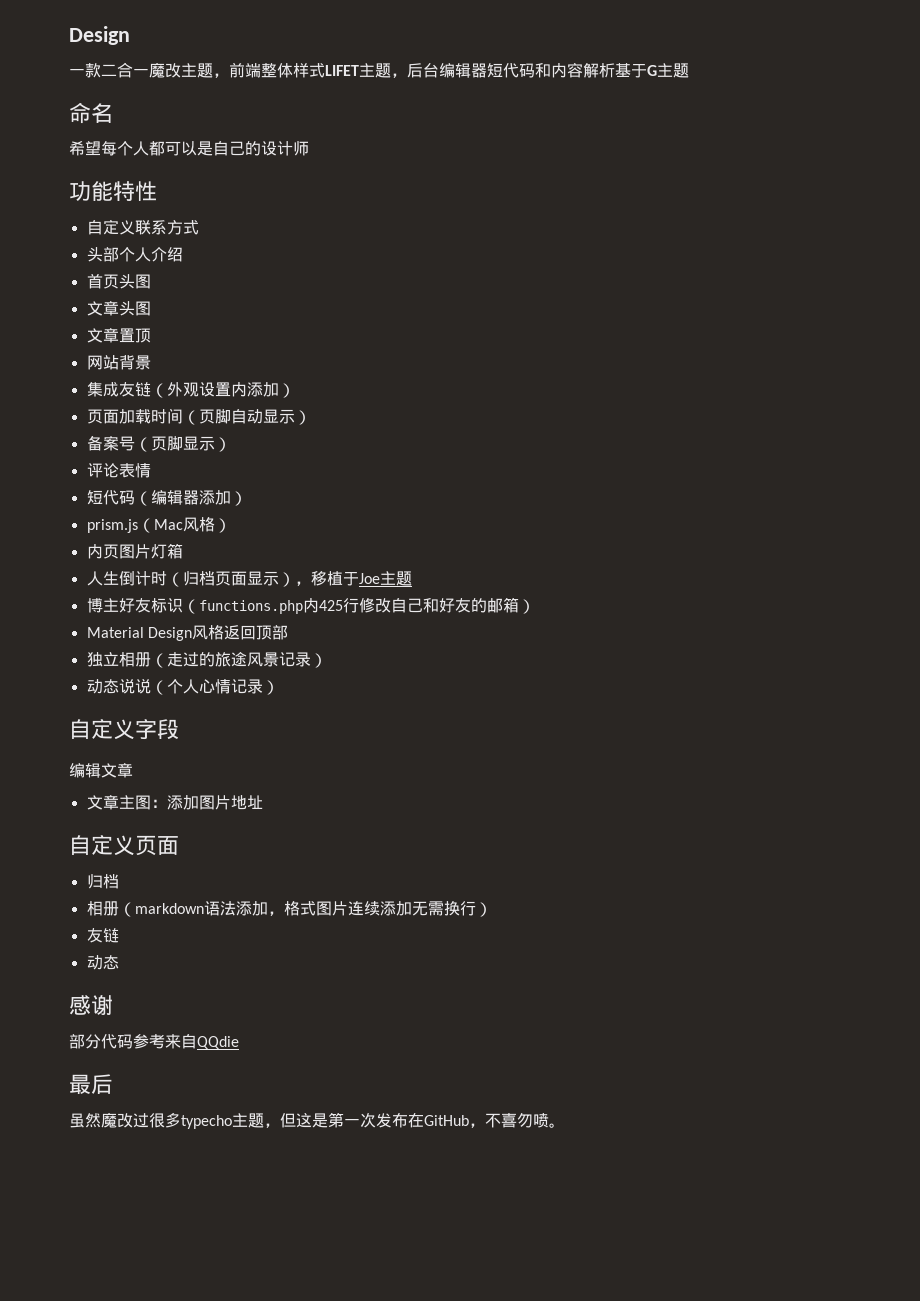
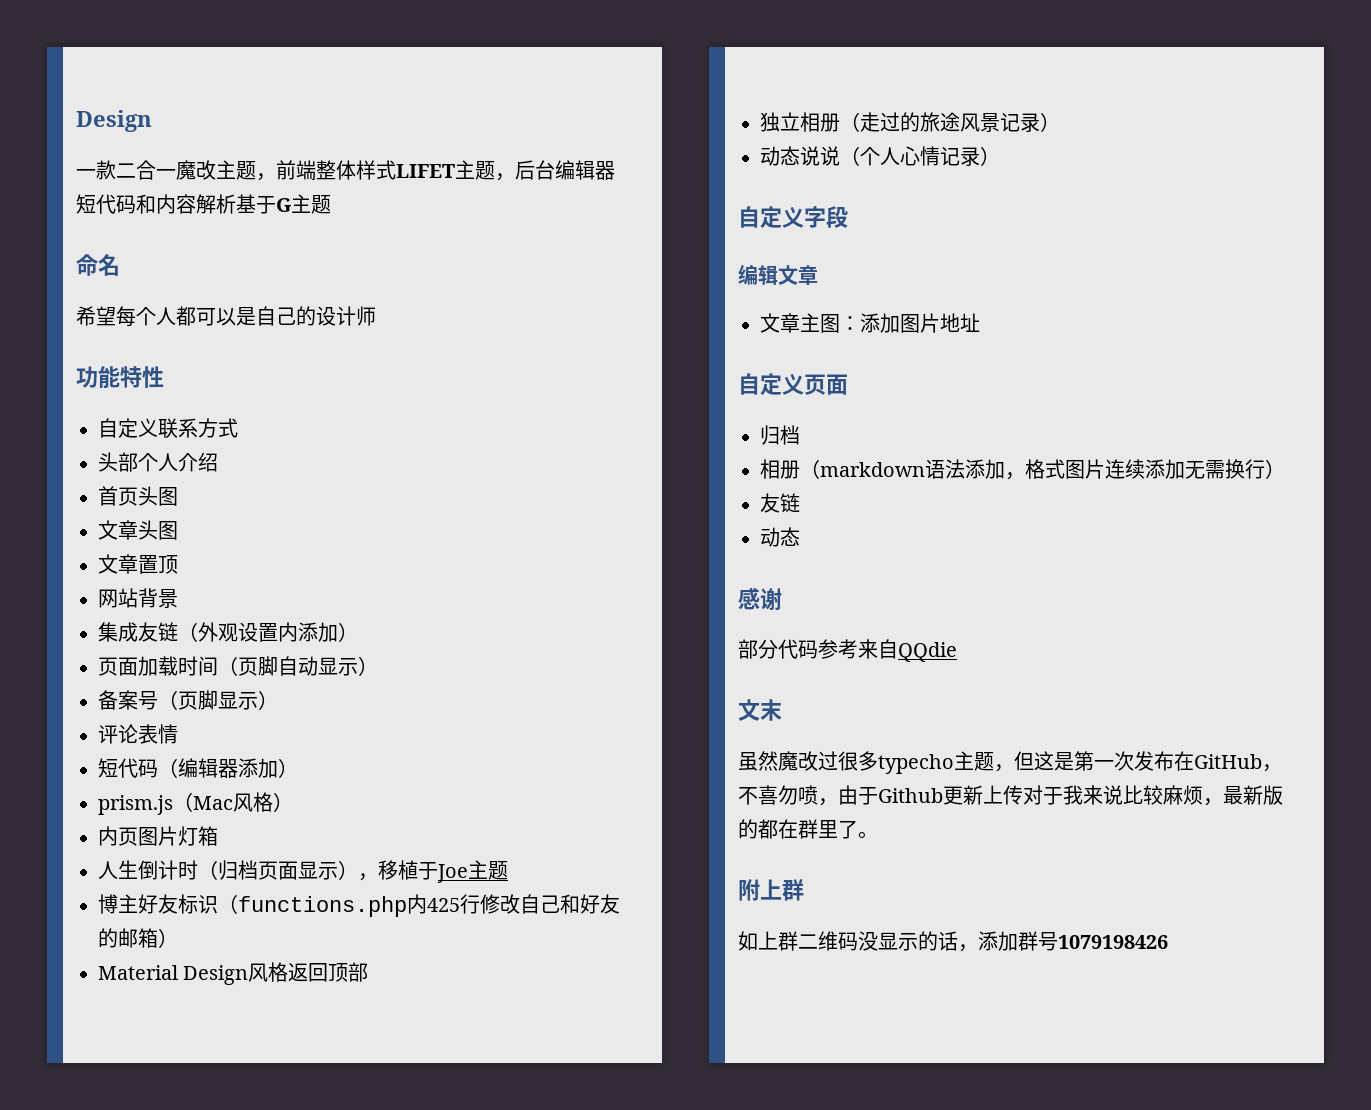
- 最后
+ 文末
- 虽然魔改过很多typecho主题，但这是第一次发布在GitHub，不喜勿喷。
+ 虽然魔改过很多typecho主题，但这是第一次发布在GitHub，不喜勿喷，由于Github更新上传对于我来说比较麻烦，最新版的都在群里了。
+ 附上群
+ 如上群二维码没显示的话，添加群号1079198426

